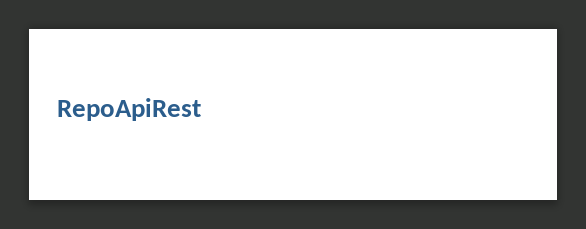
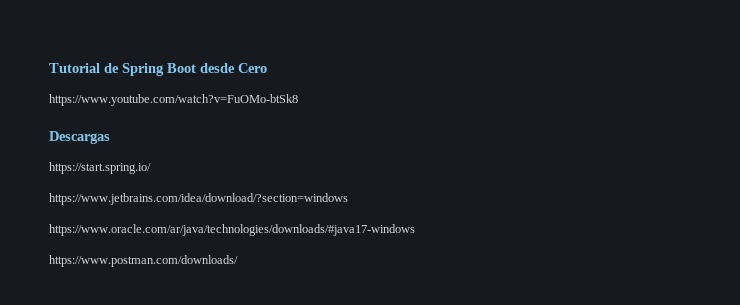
- RepoApiRest
+ Tutorial de Spring Boot desde Cero
+ https://www.youtube.com/watch?v=FuOMo-btSk8
+ Descargas
+ https://start.spring.io/
+ https://www.jetbrains.com/idea/download/?section=windows
+ https://www.oracle.com/ar/java/technologies/downloads/#java17-windows
+ https://www.postman.com/downloads/

